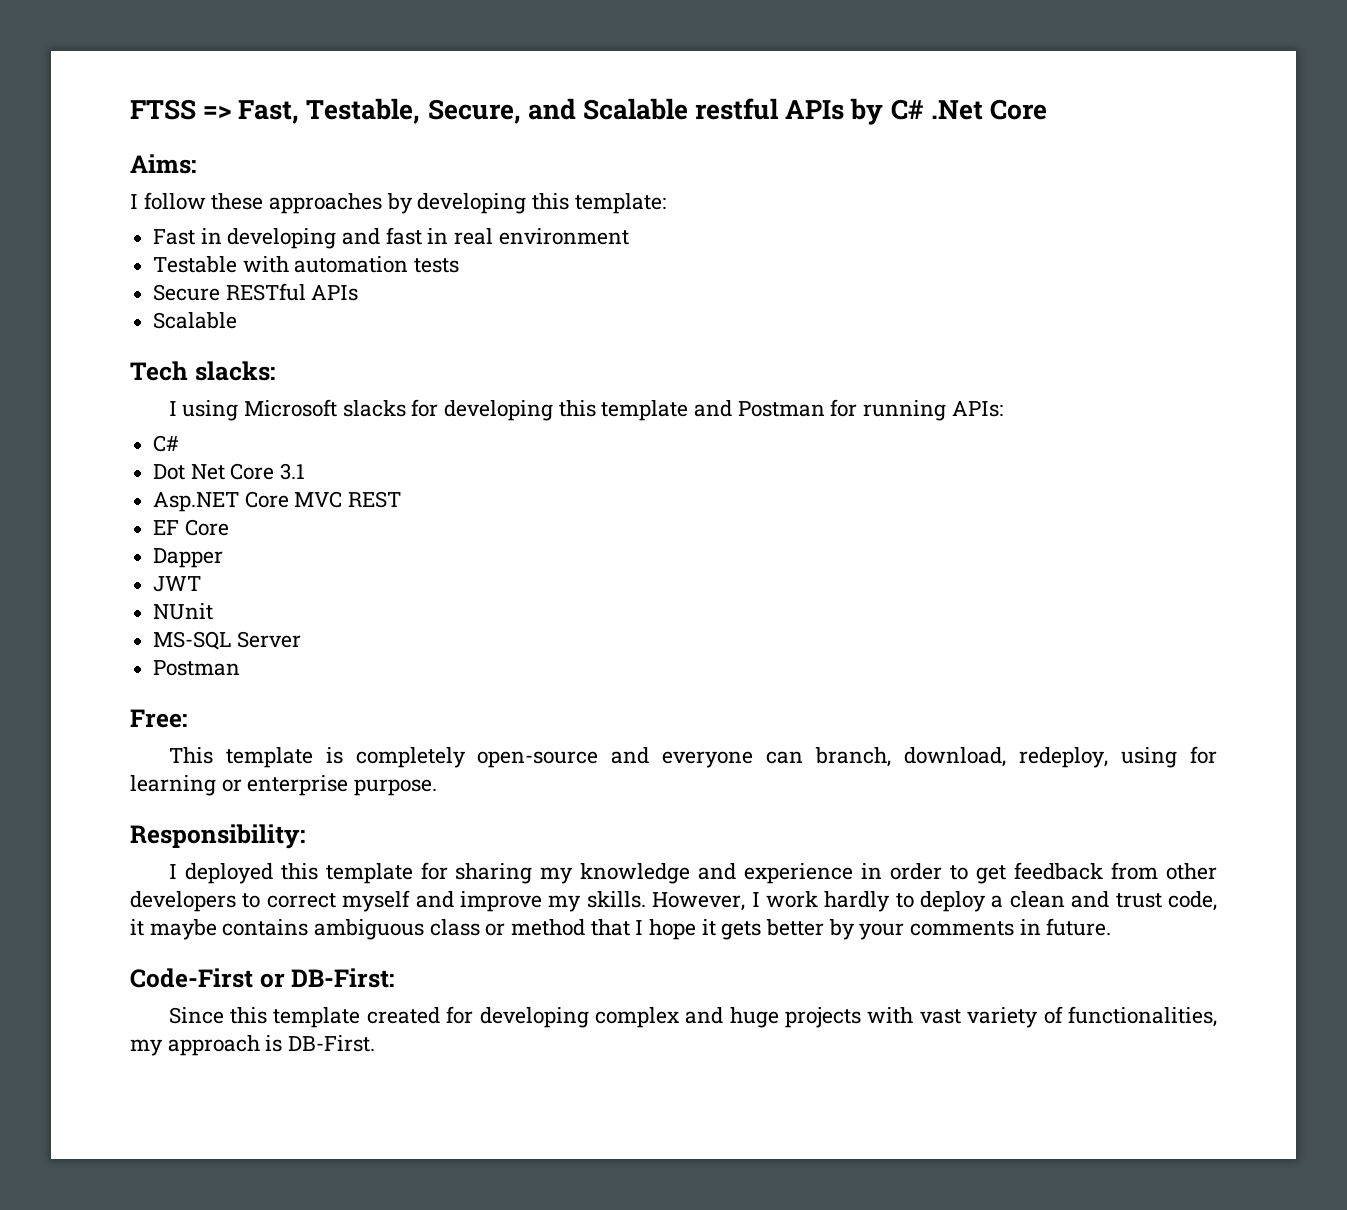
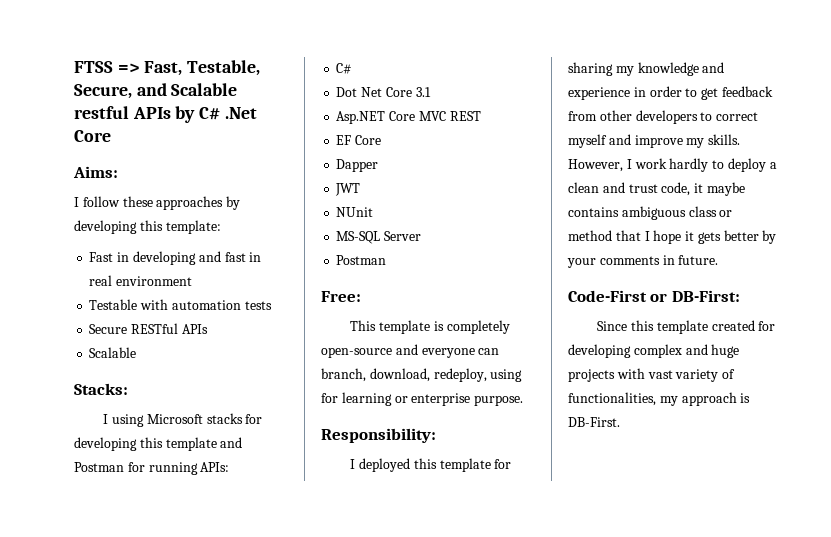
- Tech slacks:
+ Stacks:
- I using Microsoft slacks for developing this template and Postman for running APIs:
+ I using Microsoft stacks for developing this template and Postman for running APIs:

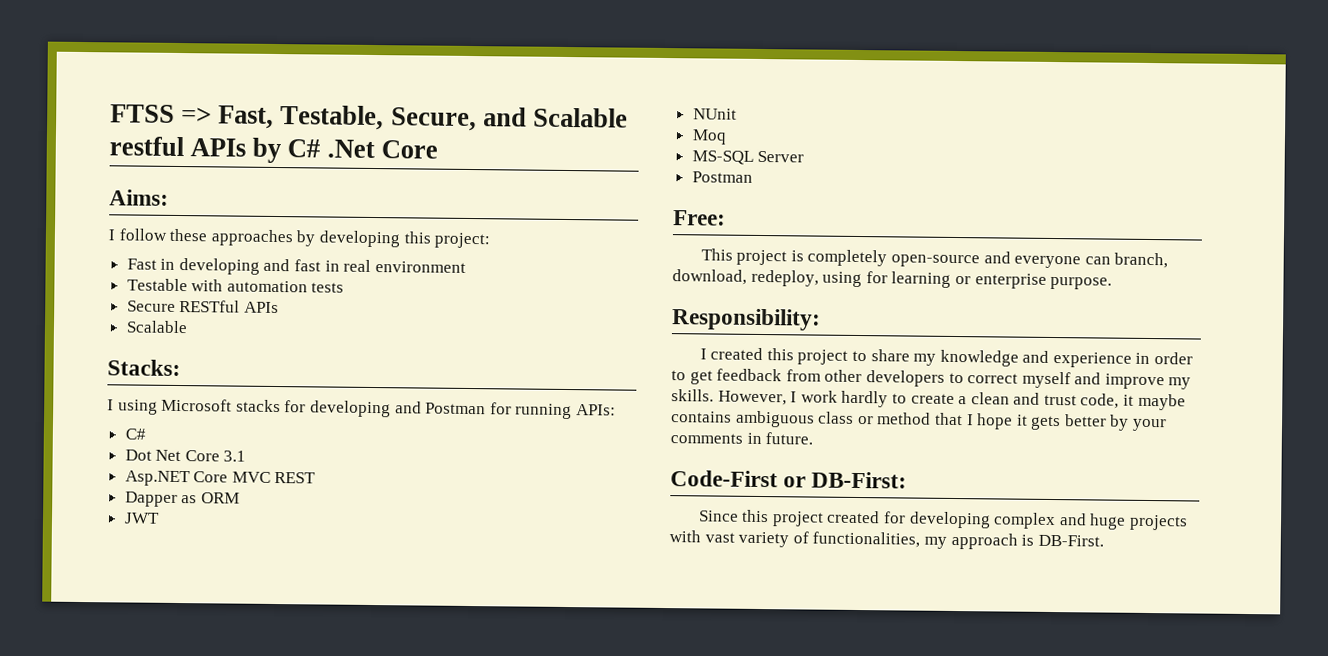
- I follow these approaches by developing this template:
+ I follow these approaches by developing this project:
- I using Microsoft stacks for developing this template and Postman for running APIs:
+ I using Microsoft stacks for developing and Postman for running APIs:
- EF Core
- Dapper
+ Dapper as ORM
+ Moq
- This template is completely open-source and everyone can branch, download, redeploy, using for learning or enterprise purpose.
+ This project is completely open-source and everyone can branch, download, redeploy, using for learning or enterprise purpose.
- I deployed this template for sharing my knowledge and experience in order to get feedback from other developers to correct myself and improve my skills.
+ I created this project to share my knowledge and experience in order to get feedback from other developers to correct myself and improve my skills.
- However, I work hardly to deploy a clean and trust code, it maybe contains ambiguous class or method that I hope it gets better by your comments in future.
+ However, I work hardly to create a clean and trust code, it maybe contains ambiguous class or method that I hope it gets better by your comments in future.
- Since this template created for developing complex and huge projects with vast variety of functionalities, my approach is DB-First.
+ Since this project created for developing complex and huge projects with vast variety of functionalities, my approach is DB-First.

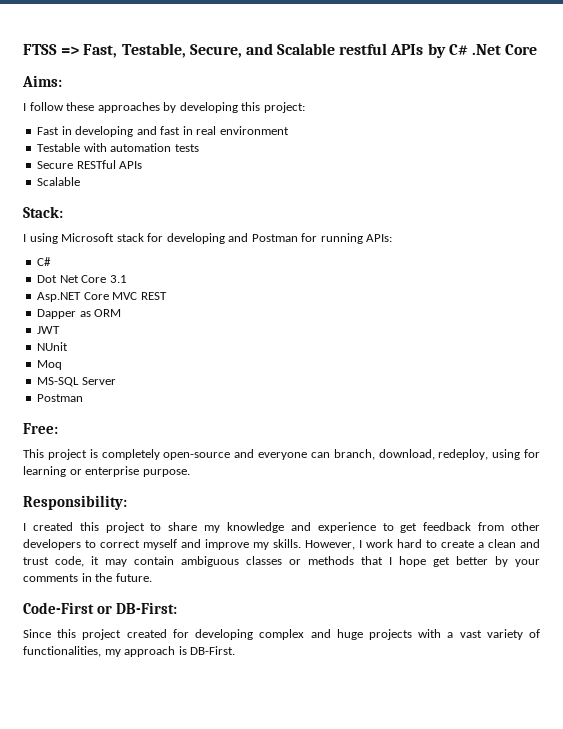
- Stacks:
+ Stack:
- I using Microsoft stacks for developing and Postman for running APIs:
+ I using Microsoft stack for developing and Postman for running APIs:
- I created this project to share my knowledge and experience in order to get feedback from other developers to correct myself and improve my skills.
+ I created this project to share my knowledge and experience to get feedback from other developers to correct myself and improve my skills.
- However, I work hardly to create a clean and trust code, it maybe contains ambiguous class or method that I hope it gets better by your comments in future.
+ However, I work hard to create a clean and trust code, it may contain ambiguous classes or methods that I hope get better by your comments in the future.
- Since this project created for developing complex and huge projects with vast variety of functionalities, my approach is DB-First.
+ Since this project created for developing complex and huge projects with a vast variety of functionalities, my approach is DB-First.

